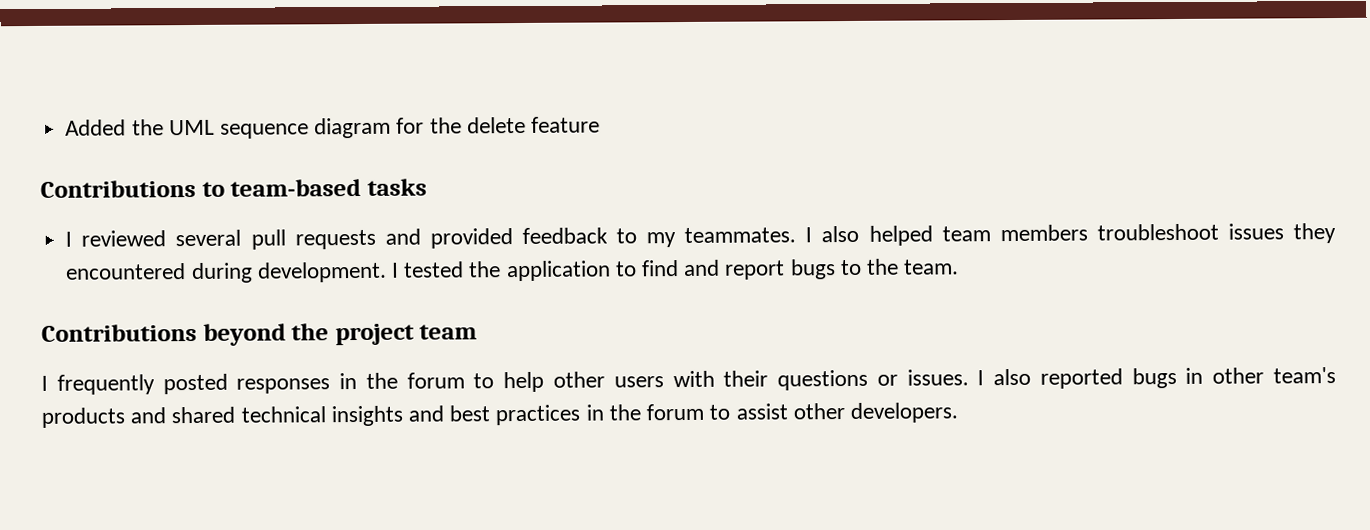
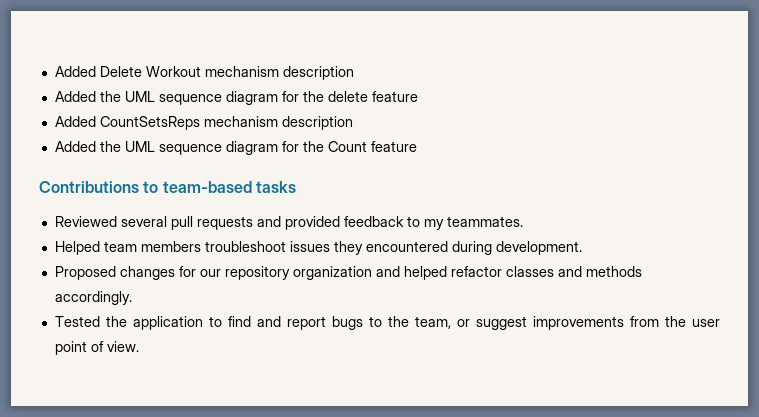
+ Added Delete Workout mechanism description
+ Added CountSetsReps mechanism description
+ Added the UML sequence diagram for the Count feature
- I reviewed several pull requests and provided feedback to my teammates. I also helped team members troubleshoot issues they encountered during development. I tested the application to find and report bugs to the team.
- Contributions beyond the project team
- I frequently posted responses in the forum to help other users with their questions or issues. I also reported bugs in other team's products and shared technical insights and best practices in the forum to assist other developers.
+ Reviewed several pull requests and provided feedback to my teammates.
+ Helped team members troubleshoot issues they encountered during development.
+ Proposed changes for our repository organization and helped refactor classes and methods accordingly.
+ Tested the application to find and report bugs to the team, or suggest improvements from the user point of view.

